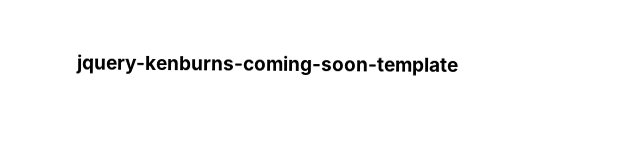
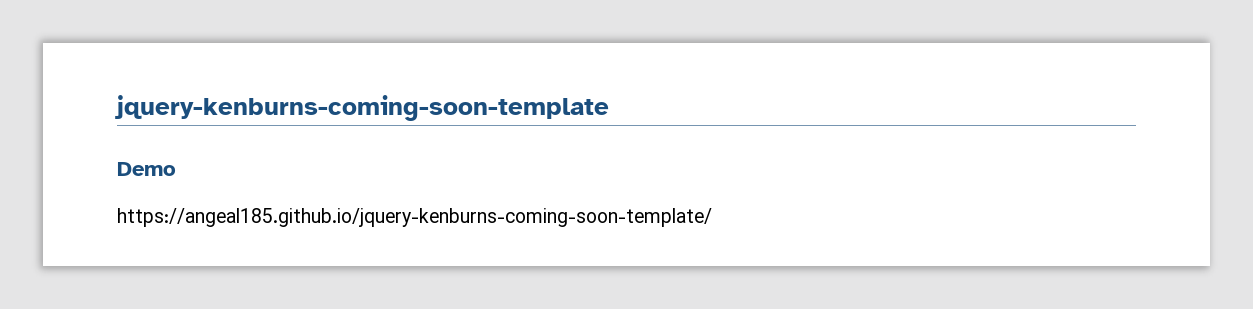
+ Demo
+ https://angeal185.github.io/jquery-kenburns-coming-soon-template/

